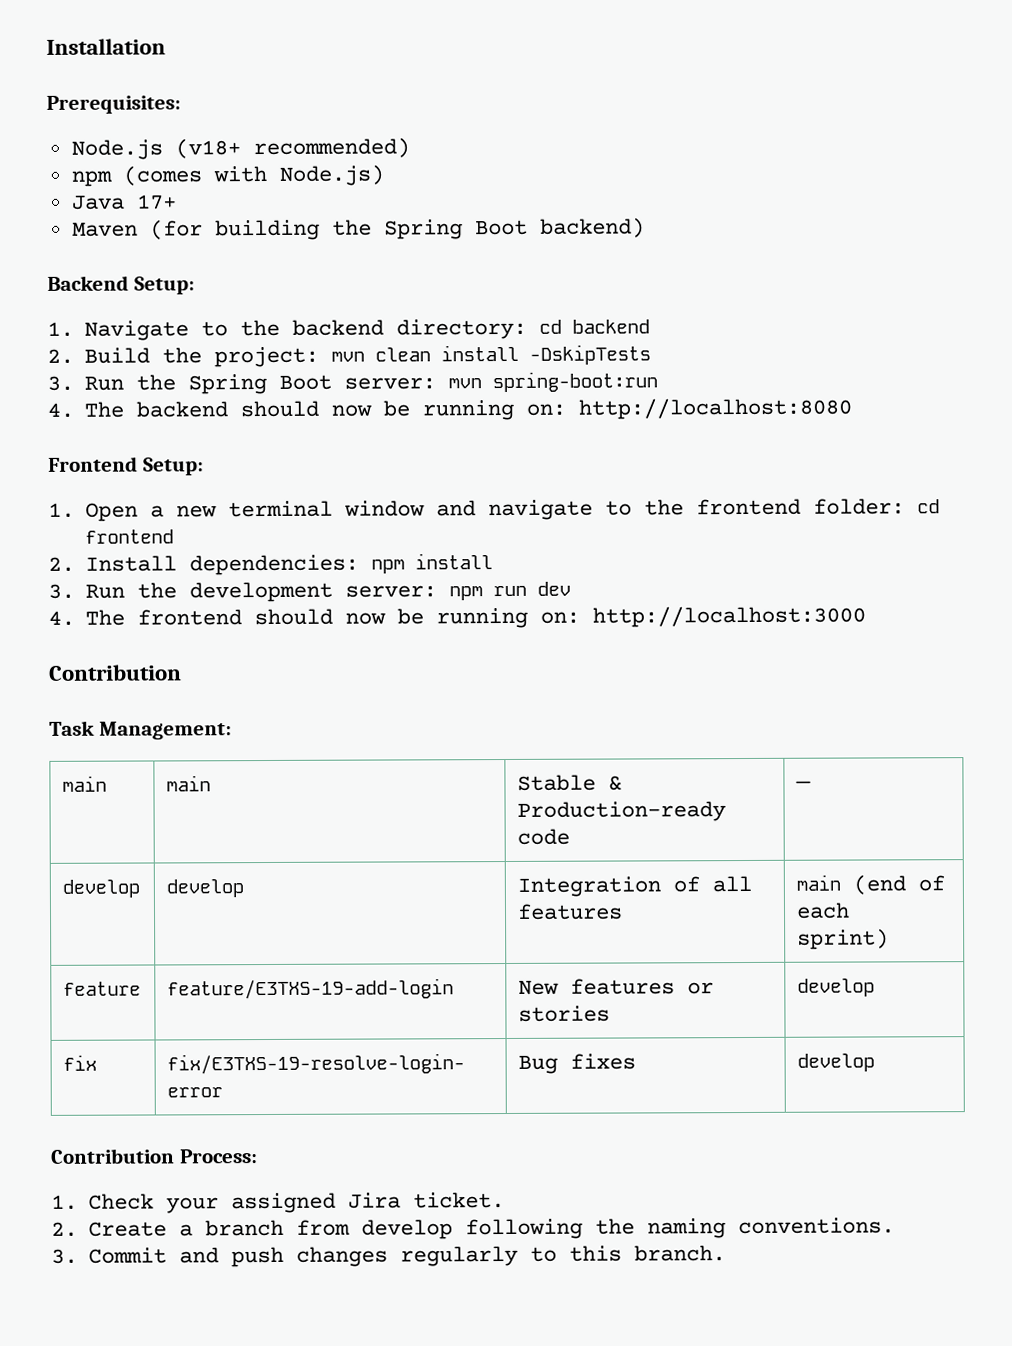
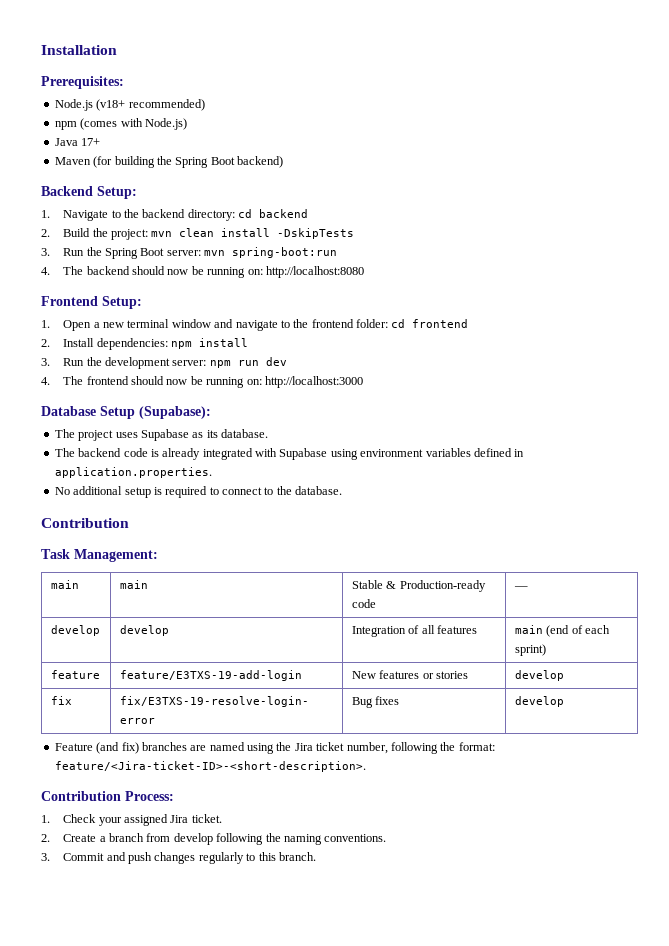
+ Database Setup (Supabase):
+ The project uses Supabase as its database.
+ The backend code is already integrated with Supabase using environment variables defined in application.properties.
+ No additional setup is required to connect to the database.
+ Feature (and fix) branches are named using the Jira ticket number, following the format: feature/<Jira-ticket-ID>-<short-description>.

